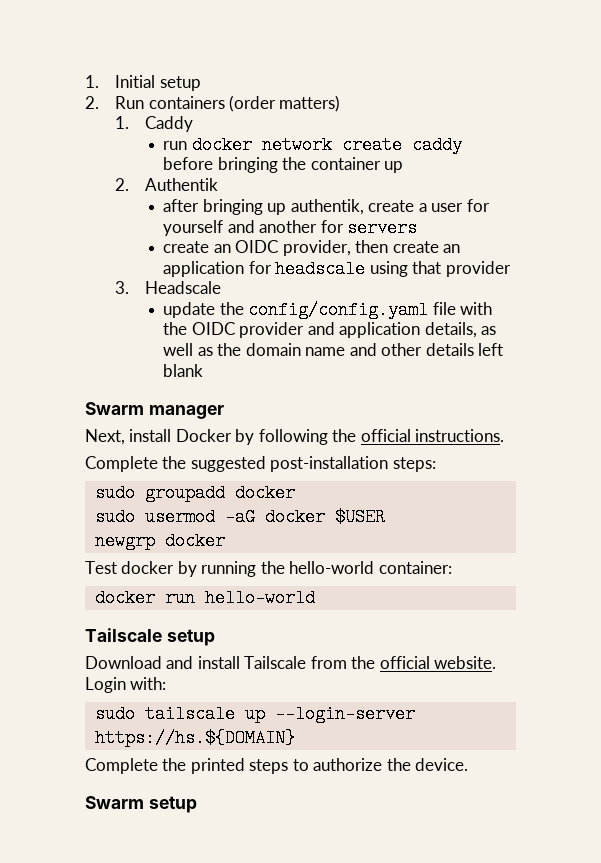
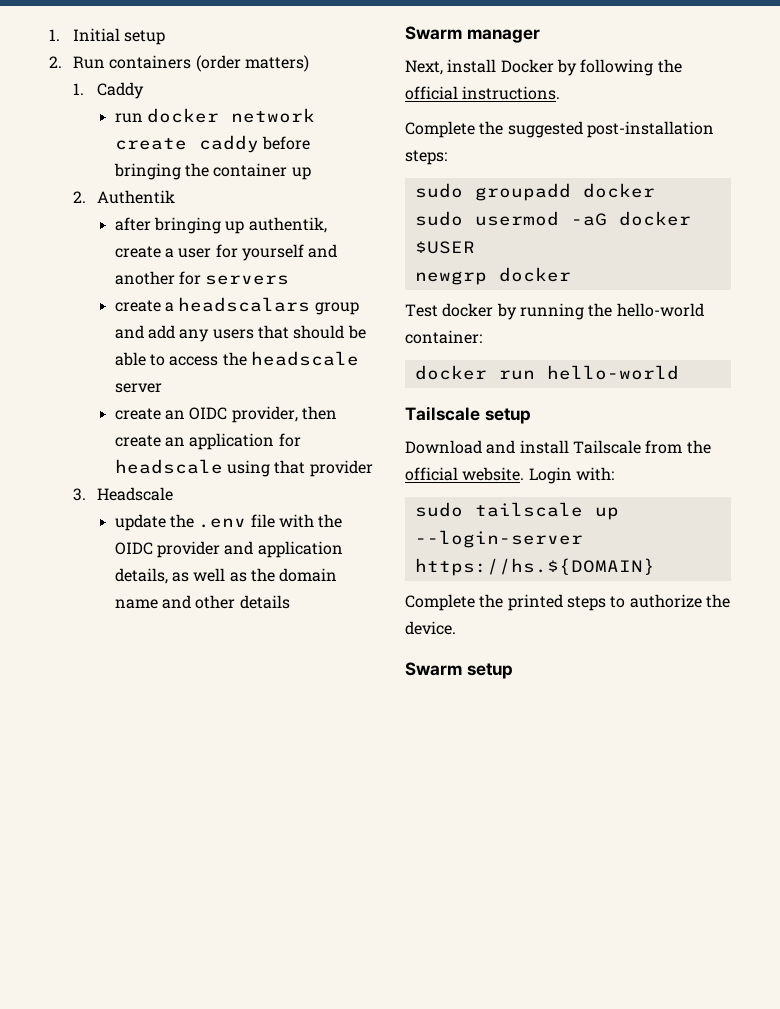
+ create a headscalars group and add any users that should be able to access the headscale server
- update the config/config.yaml file with the OIDC provider and application details, as well as the domain name and other details left blank
+ update the .env file with the OIDC provider and application details, as well as the domain name and other details

